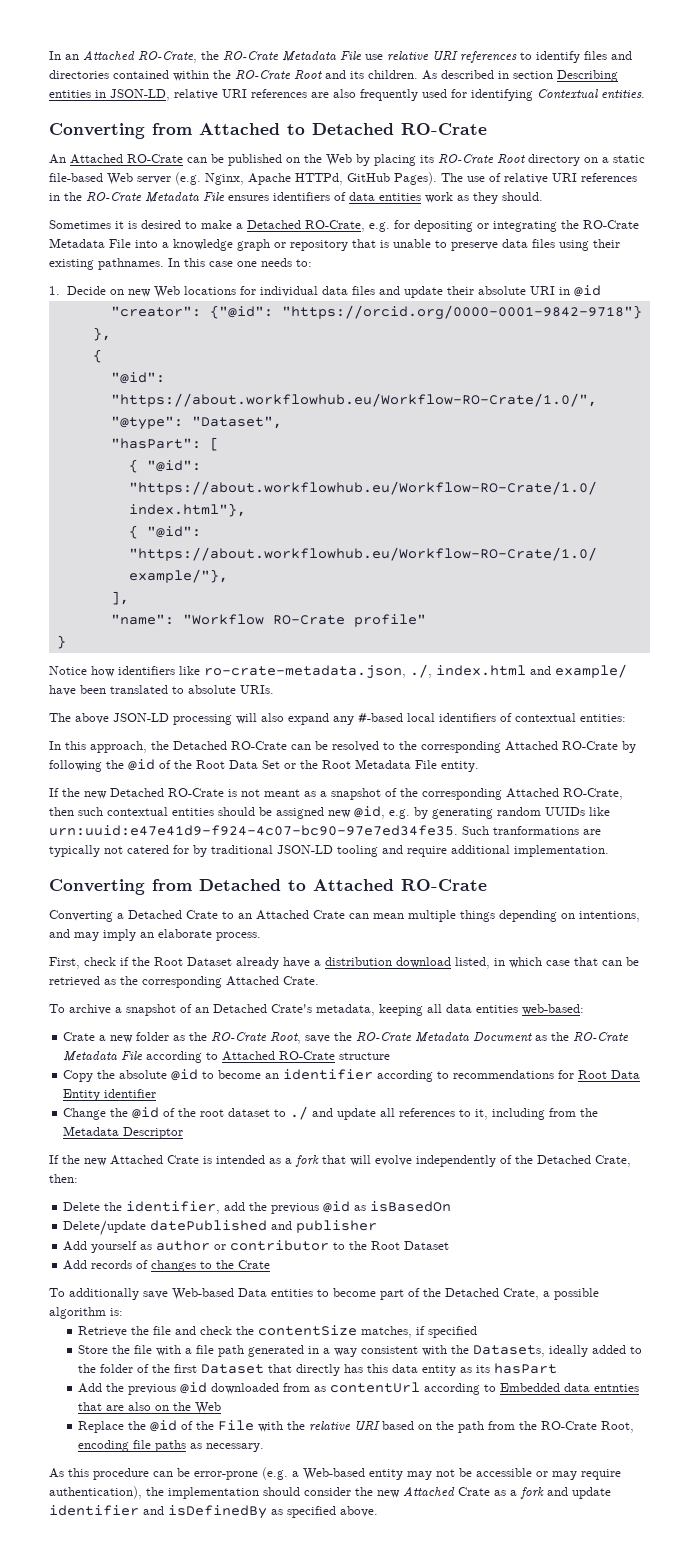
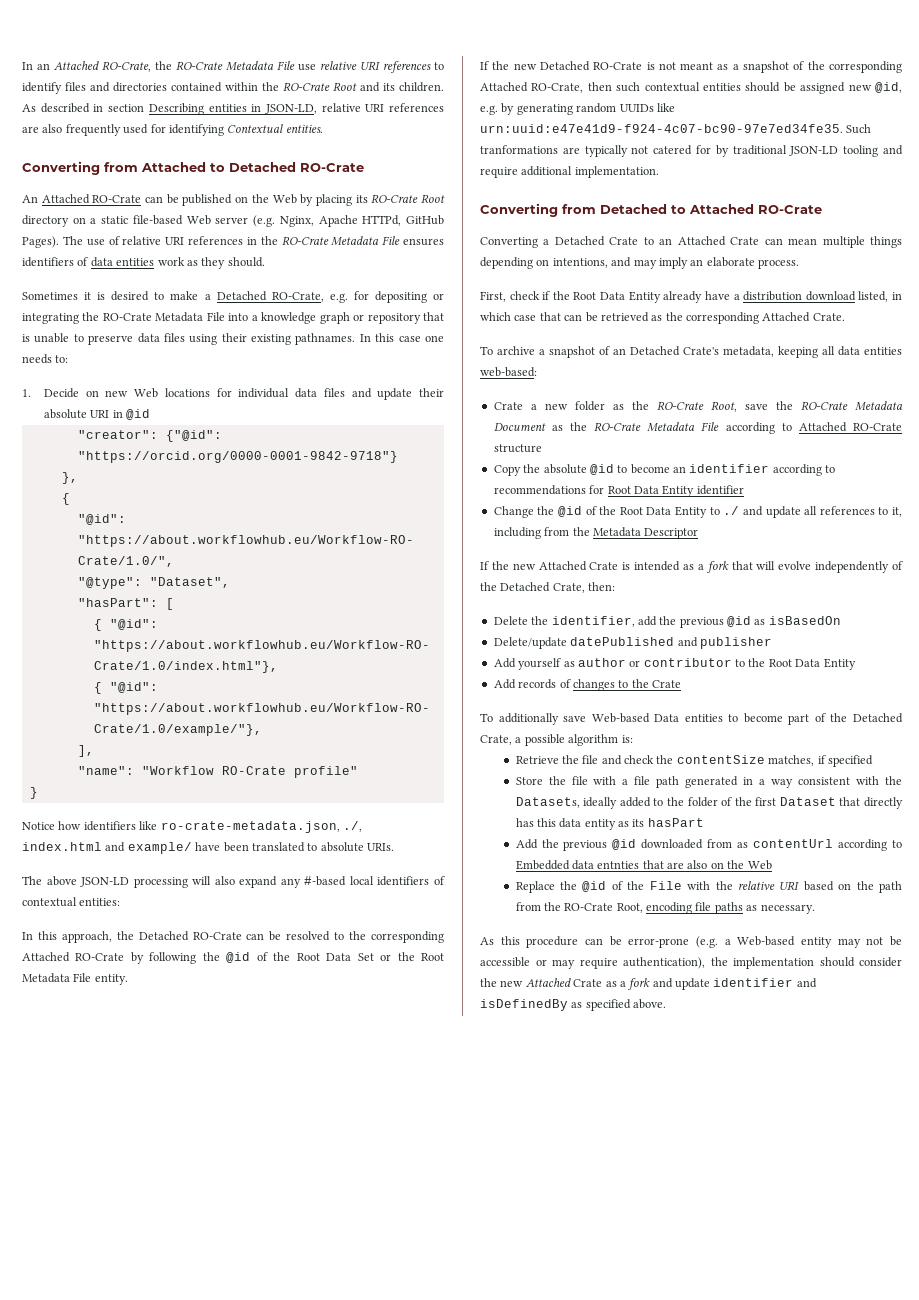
- First, check if the Root Dataset already have a distribution download listed, in which case that can be retrieved as the corresponding Attached Crate.
+ First, check if the Root Data Entity already have a distribution download listed, in which case that can be retrieved as the corresponding Attached Crate.
- Change the @id of the root dataset to ./ and update all references to it, including from the Metadata Descriptor
+ Change the @id of the Root Data Entity to ./ and update all references to it, including from the Metadata Descriptor
- Add yourself as author or contributor to the Root Dataset
+ Add yourself as author or contributor to the Root Data Entity

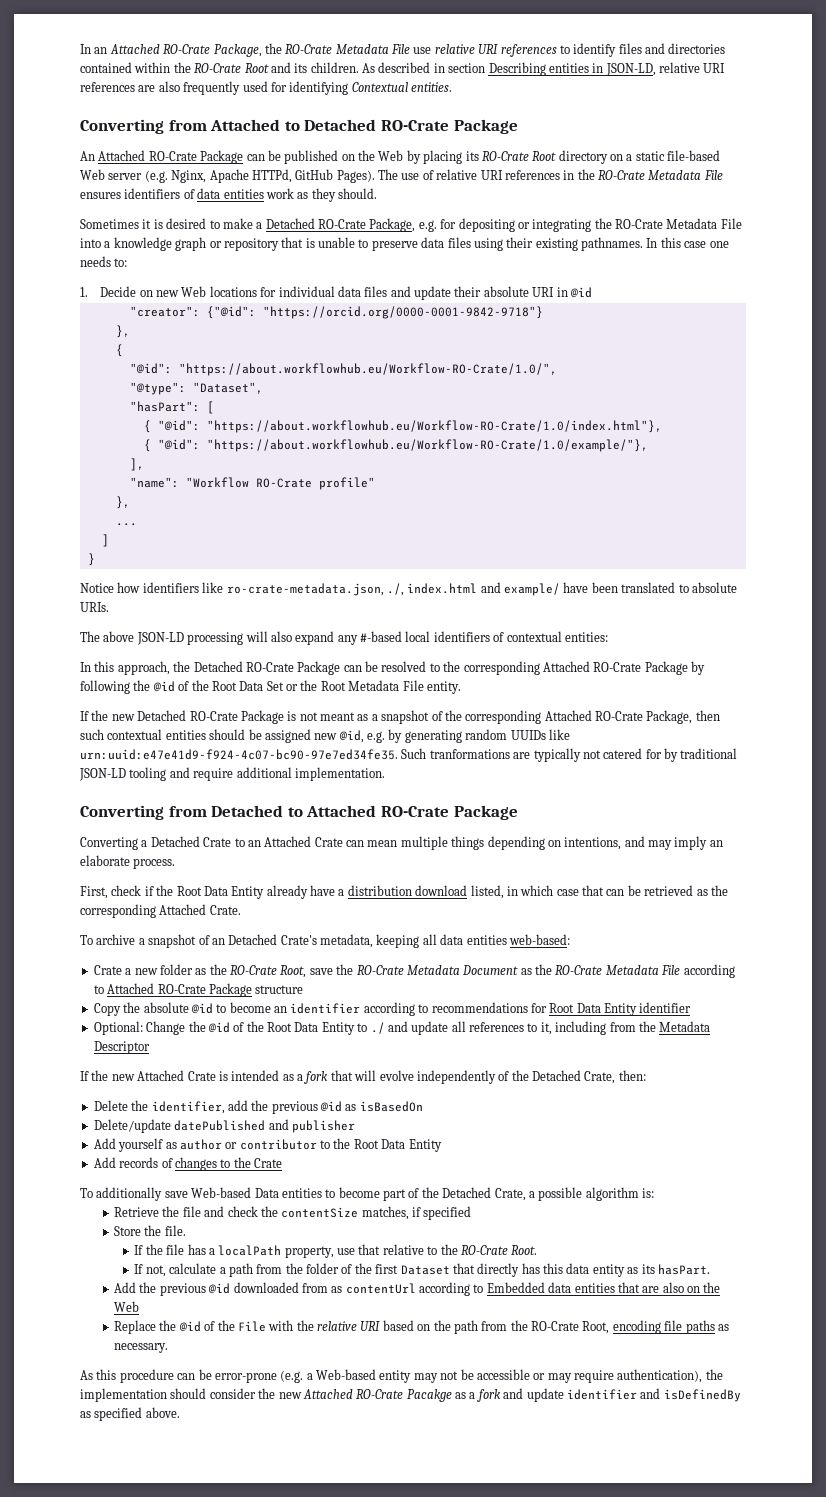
- In an Attached RO-Crate, the RO-Crate Metadata File use relative URI references to identify files and directories contained within the RO-Crate Root and its children.
+ In an Attached RO-Crate Package, the RO-Crate Metadata File use relative URI references to identify files and directories contained within the RO-Crate Root and its children.
- Converting from Attached to Detached RO-Crate
+ Converting from Attached to Detached RO-Crate Package
- An Attached RO-Crate can be published on the Web by placing its RO-Crate Root directory on a static file-based Web server (e.g. Nginx, Apache HTTPd, GitHub Pages).
+ An Attached RO-Crate Package can be published on the Web by placing its RO-Crate Root directory on a static file-based Web server (e.g. Nginx, Apache HTTPd, GitHub Pages).
- Sometimes it is desired to make a Detached RO-Crate, e.g. for depositing or integrating the RO-Crate Metadata File into a knowledge graph or repository that is unable to preserve data files using their existing pathnames.
+ Sometimes it is desired to make a Detached RO-Crate Package, e.g. for depositing or integrating the RO-Crate Metadata File into a knowledge graph or repository that is unable to preserve data files using their existing pathnames.
  "name": "Workflow RO-Crate profile"
+ },
+ ...
+ ]
- In this approach, the Detached RO-Crate can be resolved to the corresponding Attached RO-Crate by following the @id of the Root Data Set or the Root Metadata File entity.
+ In this approach, the Detached RO-Crate Package can be resolved to the corresponding Attached RO-Crate Package by following the @id of the Root Data Set or the Root Metadata File entity.
- If the new Detached RO-Crate is not meant as a snapshot of the corresponding Attached RO-Crate, then such contextual entities should be assigned new @id, e.g. by generating random UUIDs like urn:uuid:e47e41d9-f924-4c07-bc90-97e7ed34fe35.
+ If the new Detached RO-Crate Package is not meant as a snapshot of the corresponding Attached RO-Crate Package, then such contextual entities should be assigned new @id, e.g. by generating random UUIDs like urn:uuid:e47e41d9-f924-4c07-bc90-97e7ed34fe35.
- Converting from Detached to Attached RO-Crate
+ Converting from Detached to Attached RO-Crate Package
- Crate a new folder as the RO-Crate Root, save the RO-Crate Metadata Document as the RO-Crate Metadata File according to Attached RO-Crate structure
+ Crate a new folder as the RO-Crate Root, save the RO-Crate Metadata Document as the RO-Crate Metadata File according to Attached RO-Crate Package structure
- Change the @id of the Root Data Entity to ./ and update all references to it, including from the Metadata Descriptor
+ Optional: Change the @id of the Root Data Entity to ./ and update all references to it, including from the Metadata Descriptor
- Store the file with a file path generated in a way consistent with the Datasets, ideally added to the folder of the first Dataset that directly has this data entity as its hasPart
+ Store the file.
+ If the file has a localPath property, use that relative to the RO-Crate Root.
+ If not, calculate a path from the folder of the first Dataset that directly has this data entity as its hasPart.
- Add the previous @id downloaded from as contentUrl according to Embedded data entnties that are also on the Web
+ Add the previous @id downloaded from as contentUrl according to Embedded data entities that are also on the Web
- As this procedure can be error-prone (e.g. a Web-based entity may not be accessible or may require authentication), the implementation should consider the new Attached Crate as a fork and update identifier and isDefinedBy as specified above.
+ As this procedure can be error-prone (e.g. a Web-based entity may not be accessible or may require authentication), the implementation should consider the new Attached RO-Crate Pacakge as a fork and update identifier and isDefinedBy as specified above.

